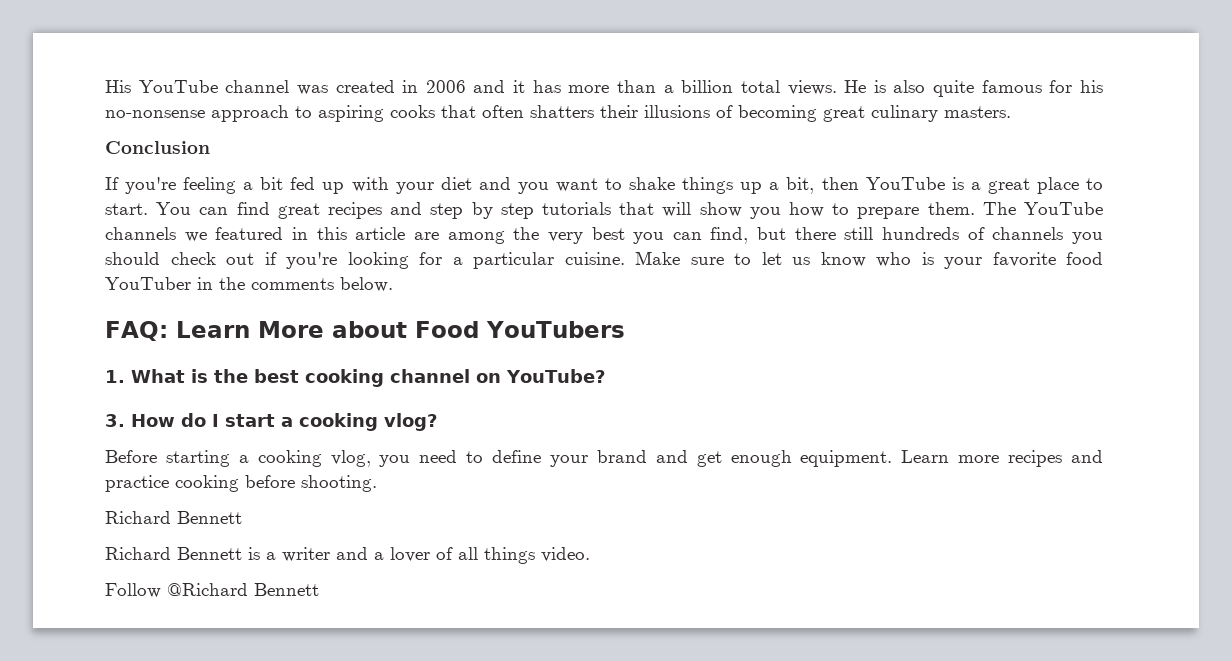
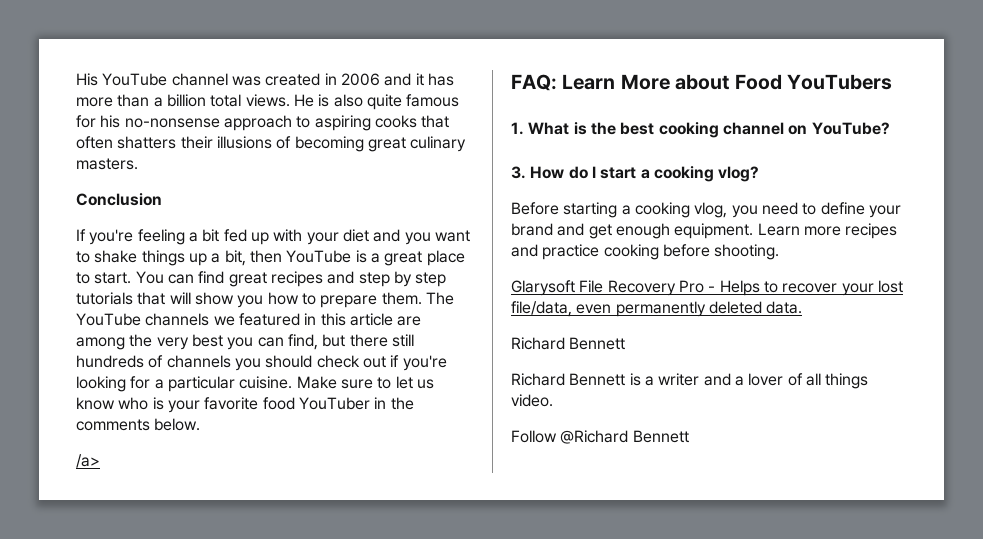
+ /a>
+ Glarysoft File Recovery Pro - Helps to recover your lost file/data, even permanently deleted data.

